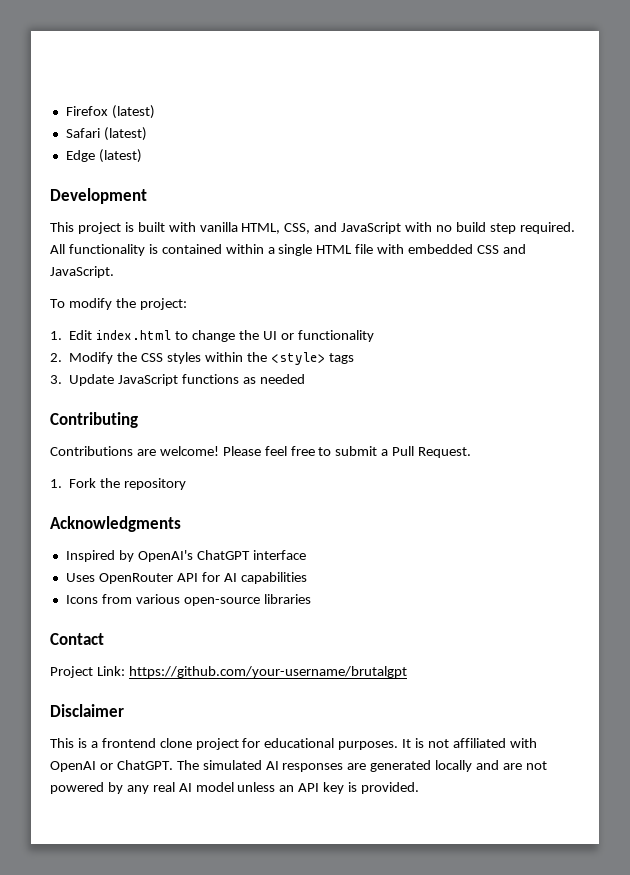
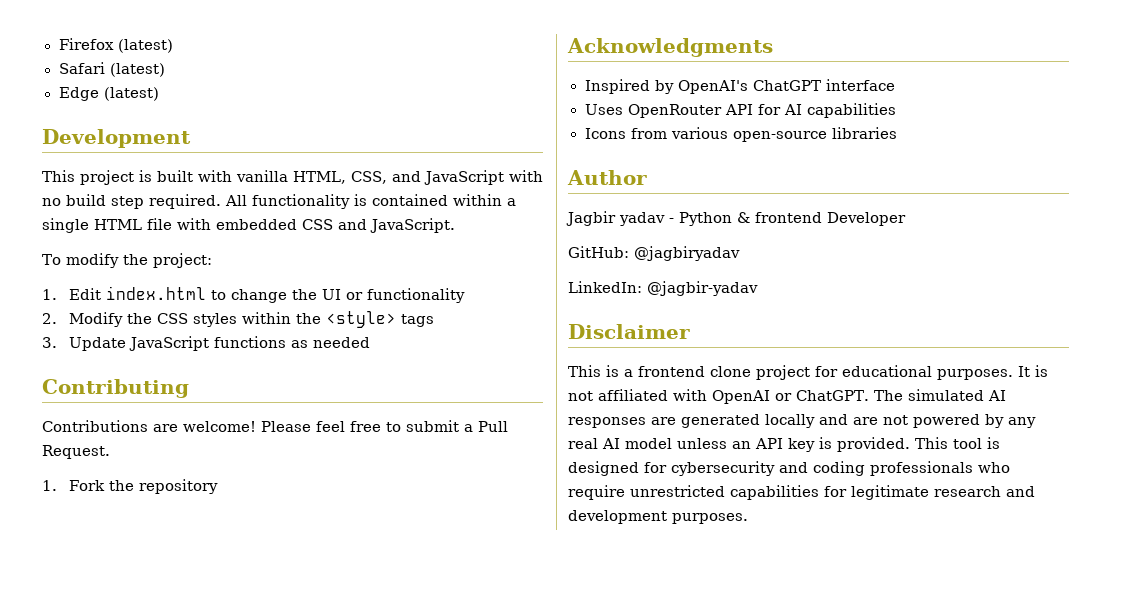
- Contact
- Project Link: https://github.com/your-username/brutalgpt
+ Author
+ Jagbir yadav - Python & frontend Developer
+ GitHub: @jagbiryadav
+ LinkedIn: @jagbir-yadav
+ This tool is designed for cybersecurity and coding professionals who require unrestricted capabilities for legitimate research and development purposes.

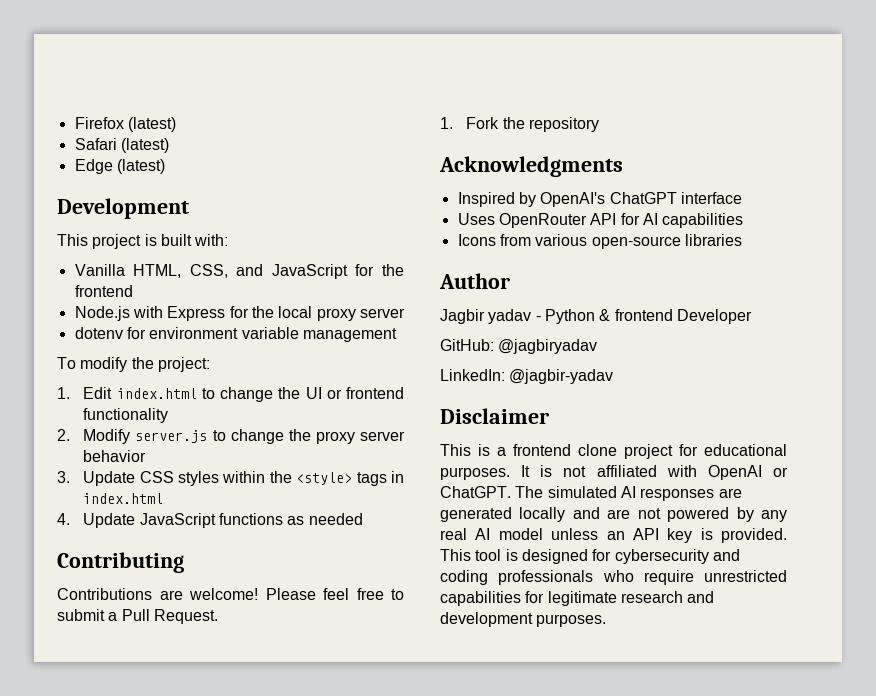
- This project is built with vanilla HTML, CSS, and JavaScript with no build step required. All functionality is contained within a single HTML file with embedded CSS and JavaScript.
+ This project is built with:
+ Vanilla HTML, CSS, and JavaScript for the frontend
+ Node.js with Express for the local proxy server
+ dotenv for environment variable management
- 1. Edit index.html to change the UI or functionality
+ 1. Edit index.html to change the UI or frontend functionality
- 2. Modify the CSS styles within the <style> tags
- 3. Update JavaScript functions as needed
+ 2. Modify server.js to change the proxy server behavior
+ 3. Update CSS styles within the <style> tags in index.html
+ 4. Update JavaScript functions as needed

